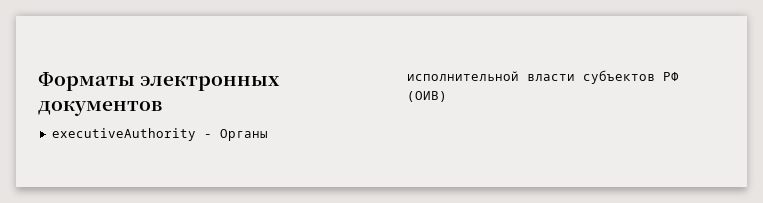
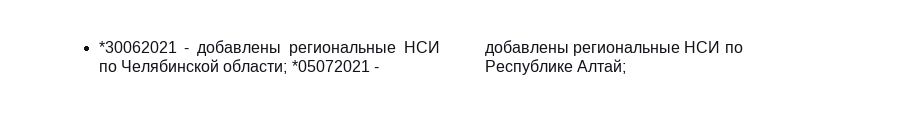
- Форматы электронных документов
- executiveAuthority - Органы исполнительной власти субъектов РФ (ОИВ)
+ *30062021 - добавлены региональные НСИ по Челябинской области; *05072021 - добавлены региональные НСИ по Республике Алтай;

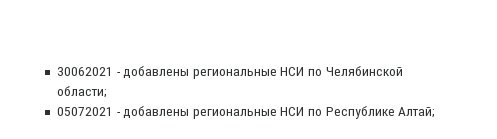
- *30062021 - добавлены региональные НСИ по Челябинской области; *05072021 - добавлены региональные НСИ по Республике Алтай;
+ 30062021 - добавлены региональные НСИ по Челябинской области;
+ 05072021 - добавлены региональные НСИ по Республике Алтай;

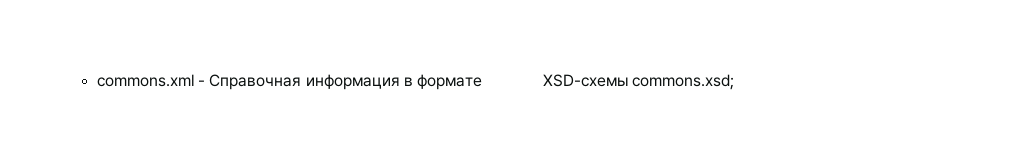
- 30062021 - добавлены региональные НСИ по Челябинской области;
- 05072021 - добавлены региональные НСИ по Республике Алтай;
+ commons.xml - Справочная информация в формате XSD-схемы commons.xsd;

